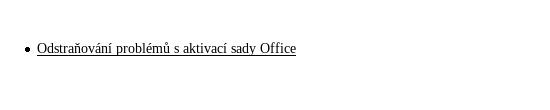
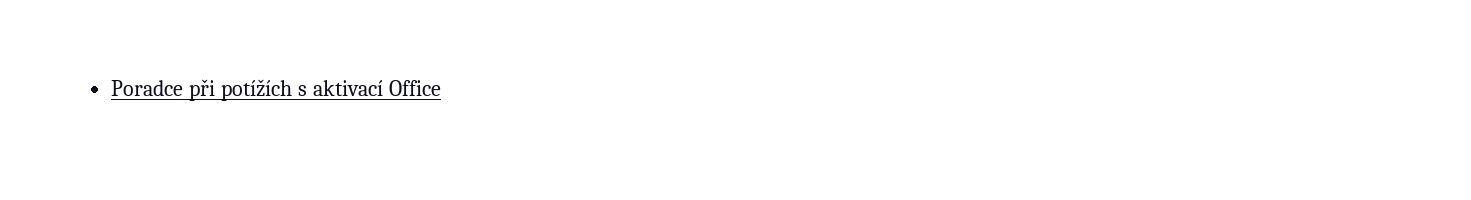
- Odstraňování problémů s aktivací sady Office
+ Poradce při potížích s aktivací Office

